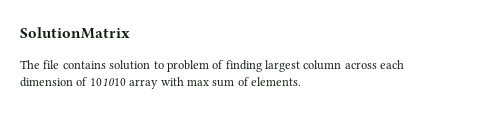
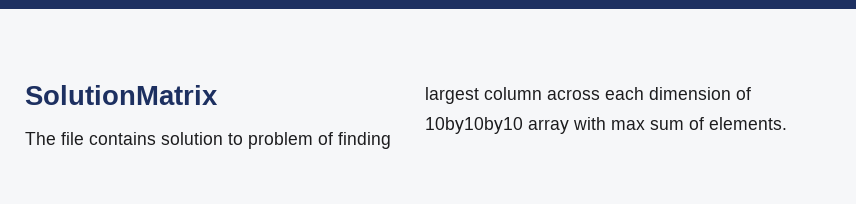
- The file contains solution to problem of finding largest column across each dimension of 101010 array with max sum of elements.
+ The file contains solution to problem of finding largest column across each dimension of 10by10by10 array with max sum of elements.

